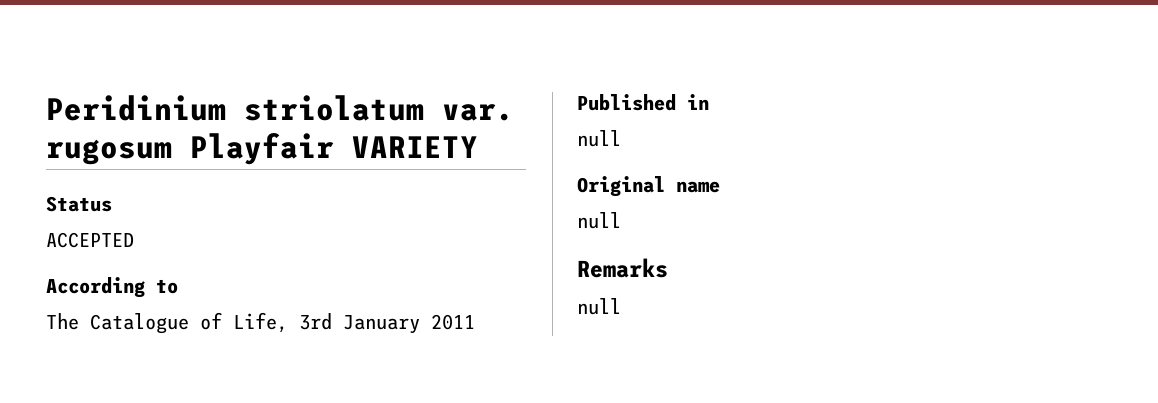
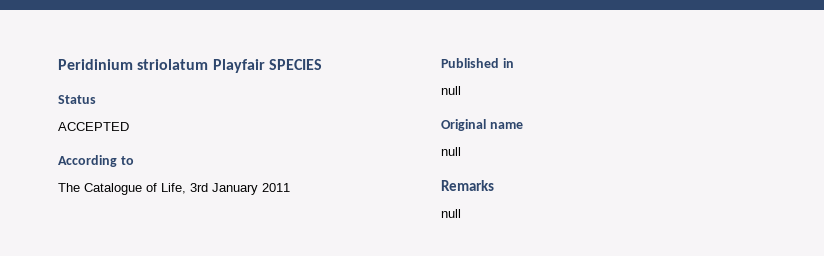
- Peridinium striolatum var. rugosum Playfair VARIETY
+ Peridinium striolatum Playfair SPECIES

